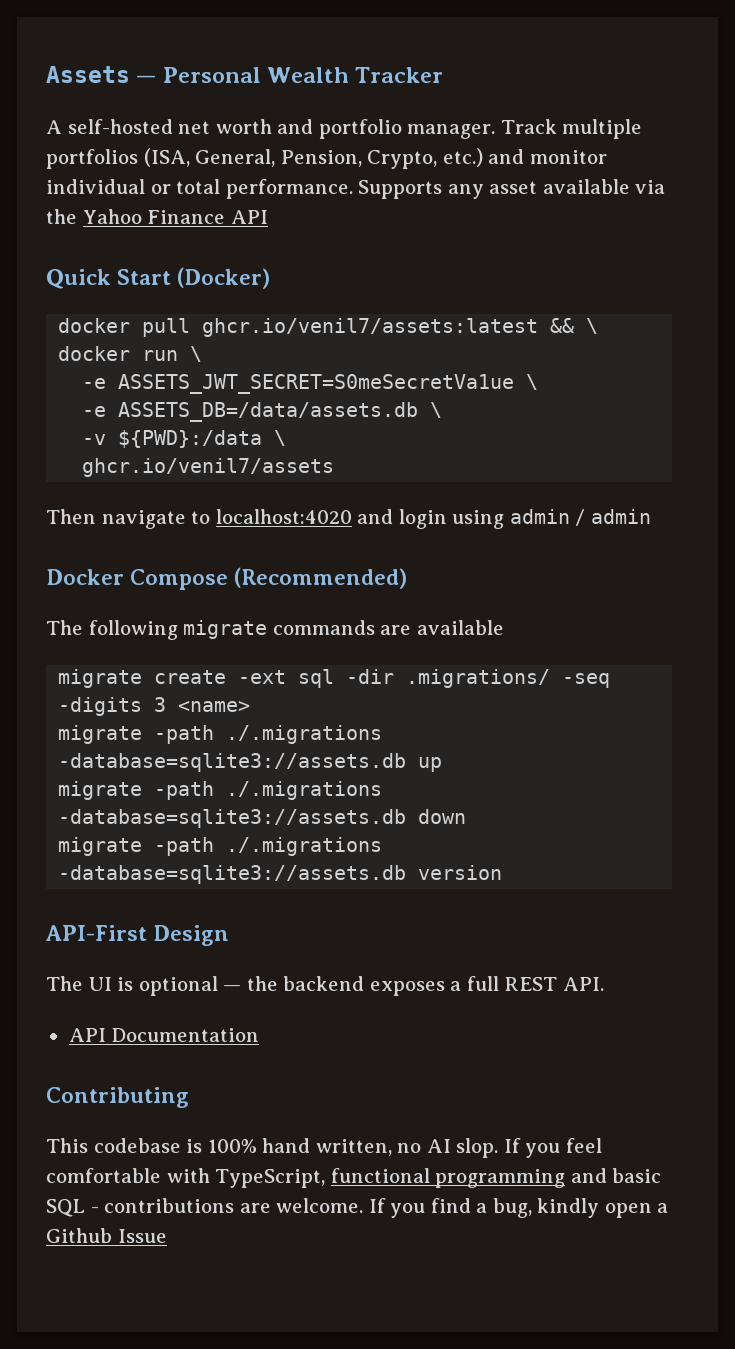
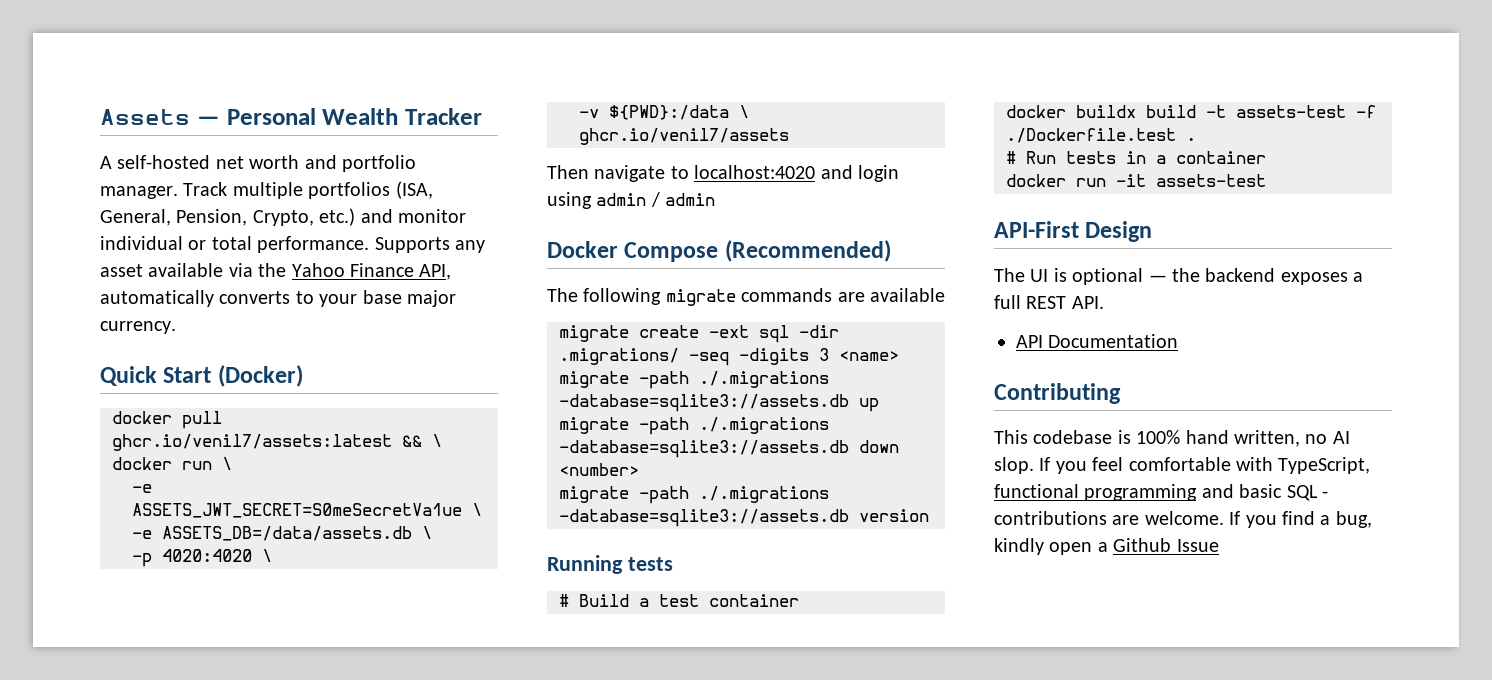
- Supports any asset available via the Yahoo Finance API
+ Supports any asset available via the Yahoo Finance API, automatically converts to your base major currency.
+ -p 4020:4020 \
- migrate -path ./.migrations -database=sqlite3://assets.db down
+ migrate -path ./.migrations -database=sqlite3://assets.db down <number>
+ Running tests
+ # Build a test container
+ docker buildx build -t assets-test -f ./Dockerfile.test .
+ # Run tests in a container
+ docker run -it assets-test

